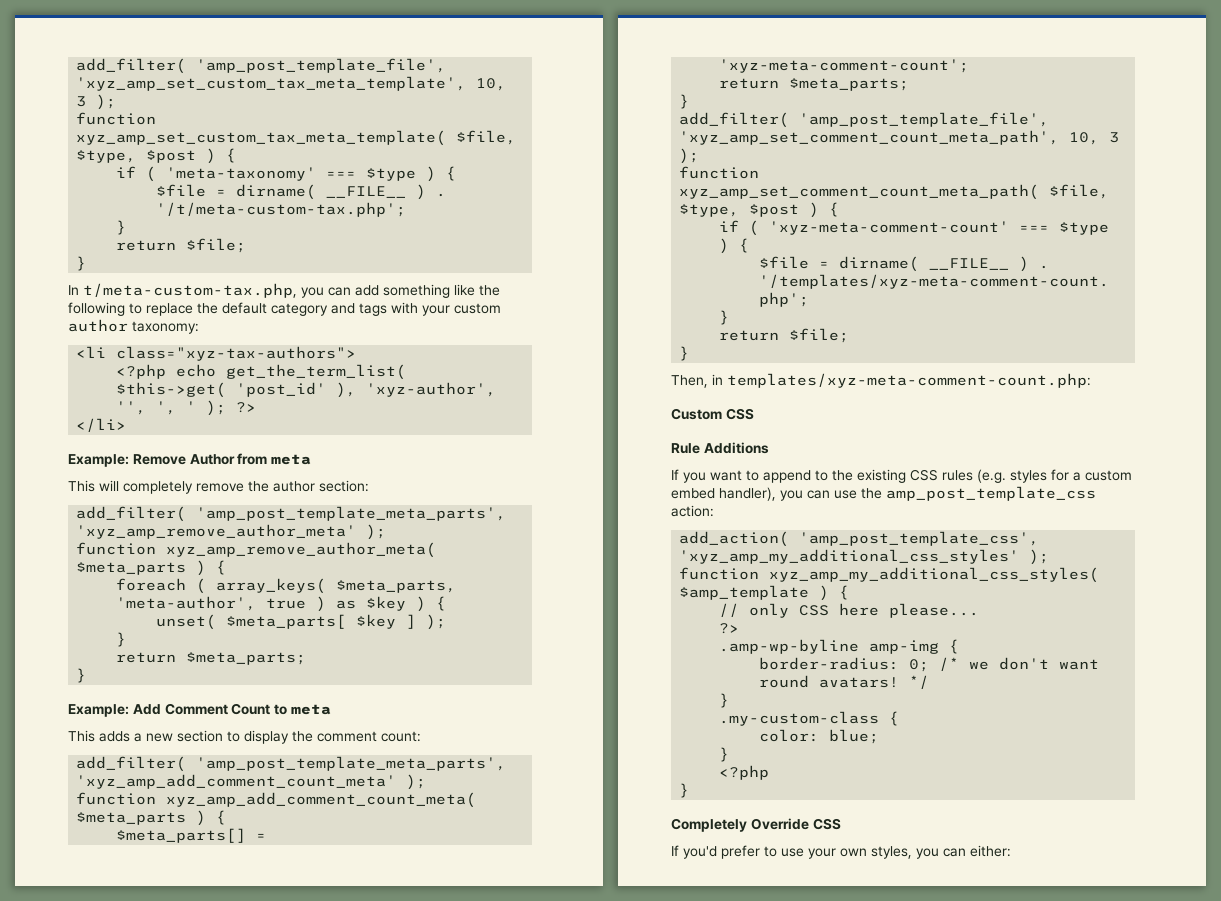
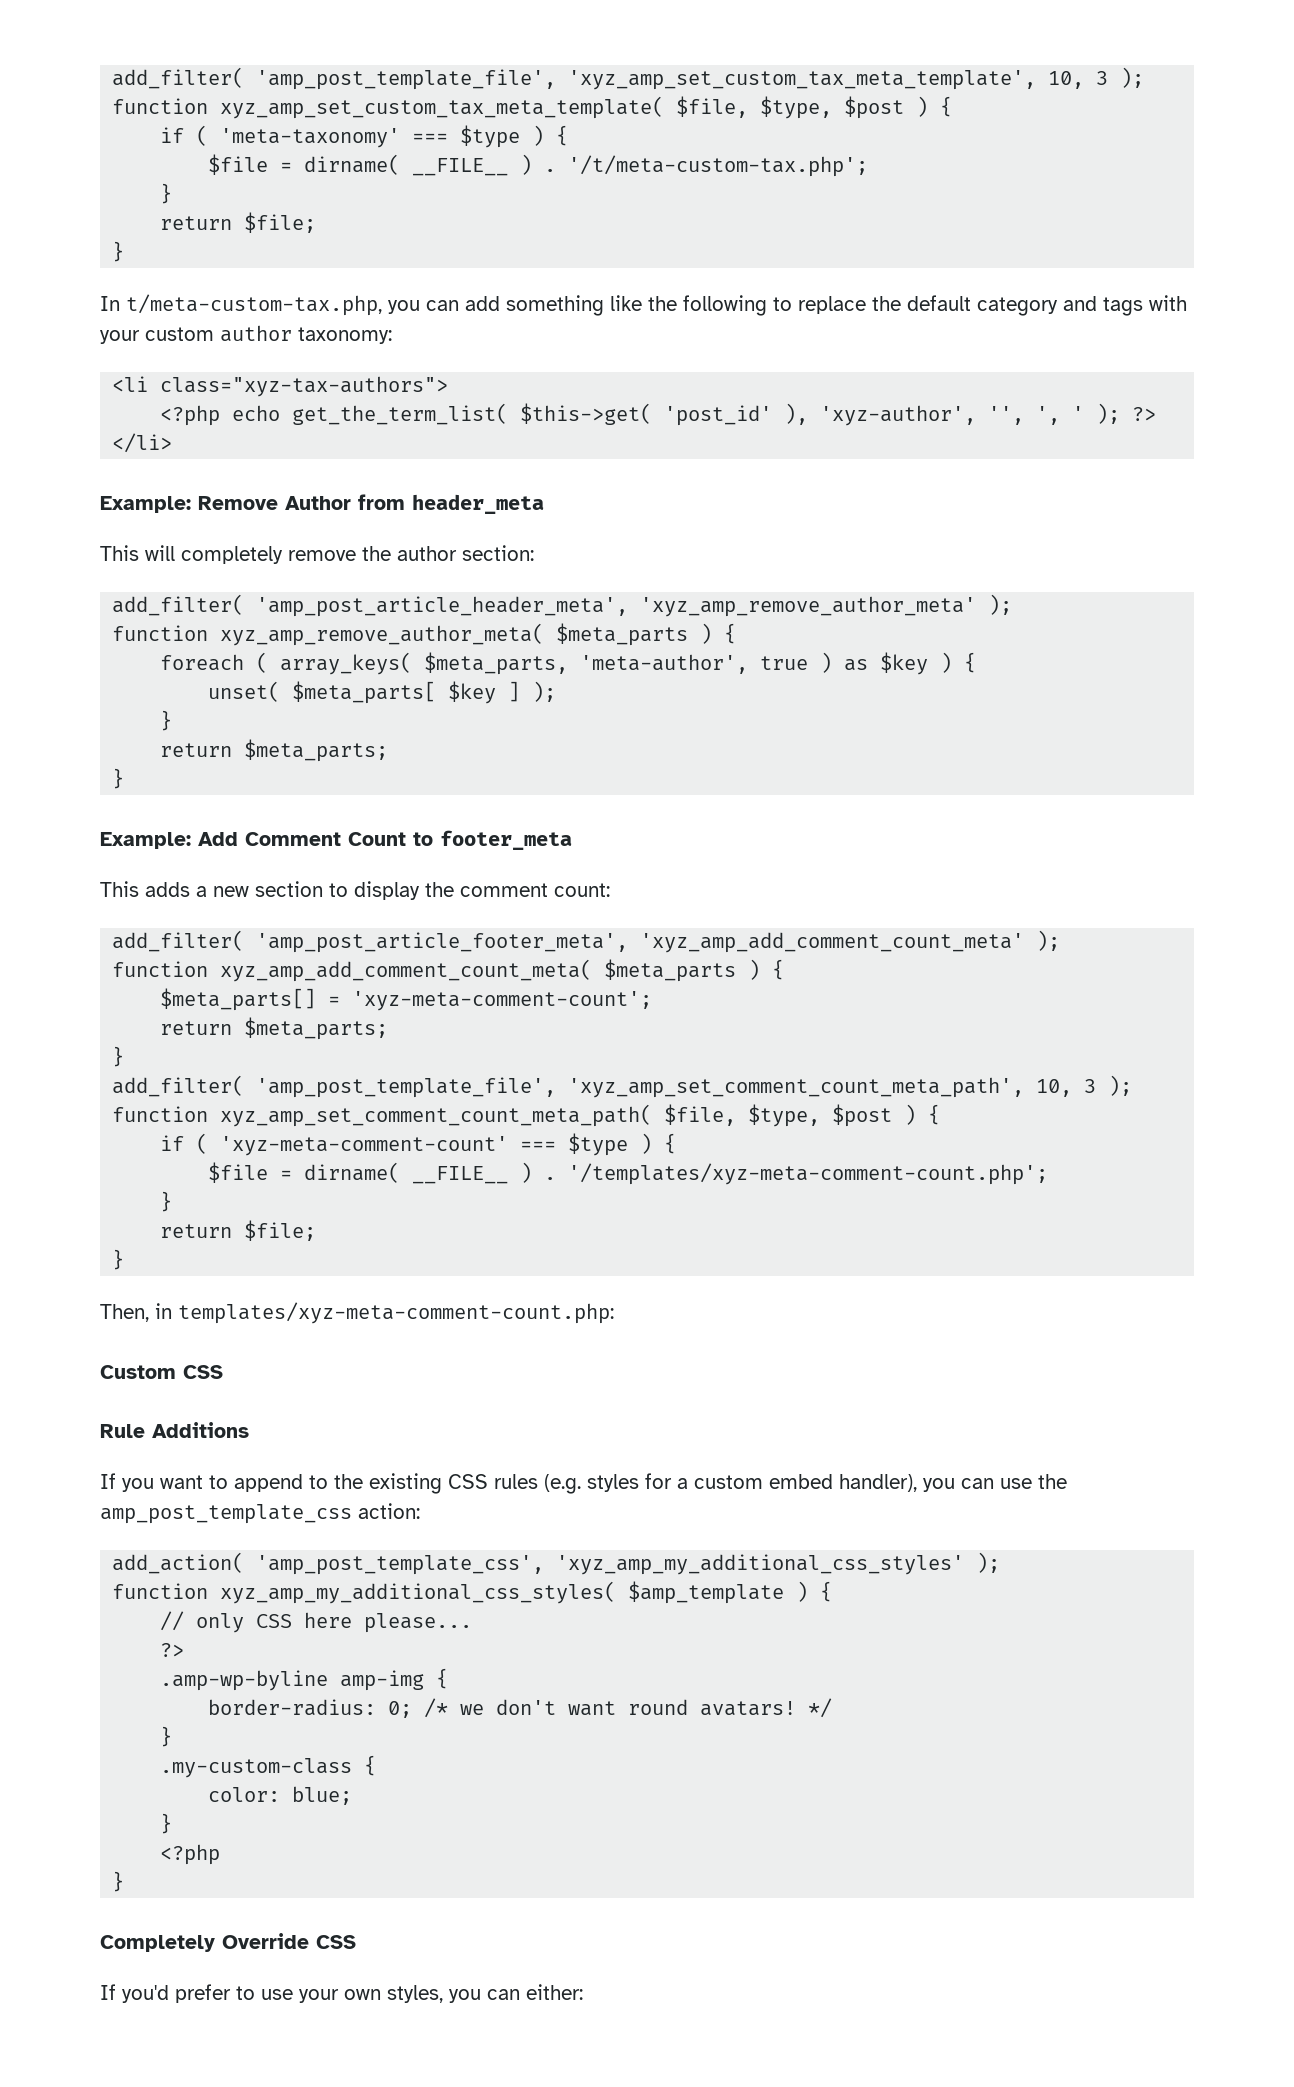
- Example: Remove Author from meta
+ Example: Remove Author from header_meta
- add_filter( 'amp_post_template_meta_parts', 'xyz_amp_remove_author_meta' );
+ add_filter( 'amp_post_article_header_meta', 'xyz_amp_remove_author_meta' );
- Example: Add Comment Count to meta
+ Example: Add Comment Count to footer_meta
- add_filter( 'amp_post_template_meta_parts', 'xyz_amp_add_comment_count_meta' );
+ add_filter( 'amp_post_article_footer_meta', 'xyz_amp_add_comment_count_meta' );

